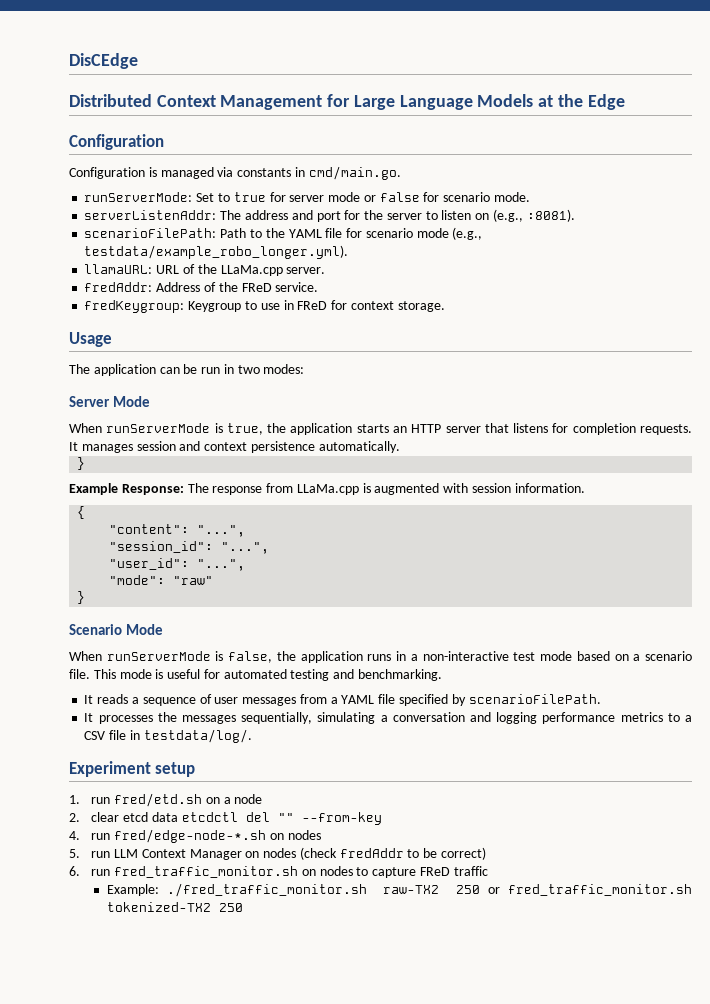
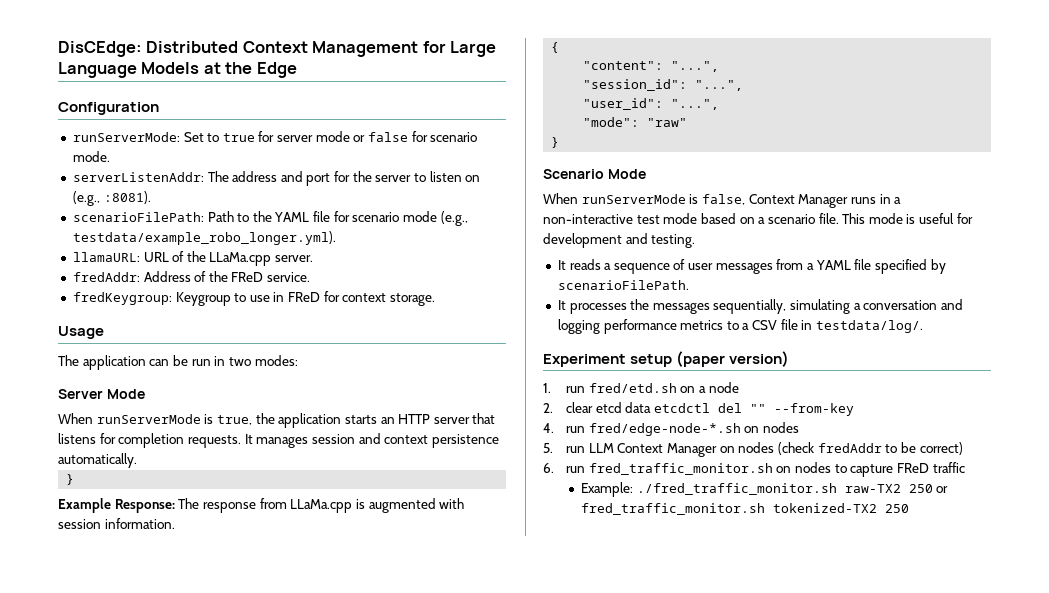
- DisCEdge
- Distributed Context Management for Large Language Models at the Edge
+ DisCEdge: Distributed Context Management for Large Language Models at the Edge
- Configuration is managed via constants in cmd/main.go.
- When runServerMode is false, the application runs in a non-interactive test mode based on a scenario file.
+ When runServerMode is false, Context Manager runs in a non-interactive test mode based on a scenario file.
- This mode is useful for automated testing and benchmarking.
+ This mode is useful for development and testing.
- Experiment setup
+ Experiment setup (paper version)

